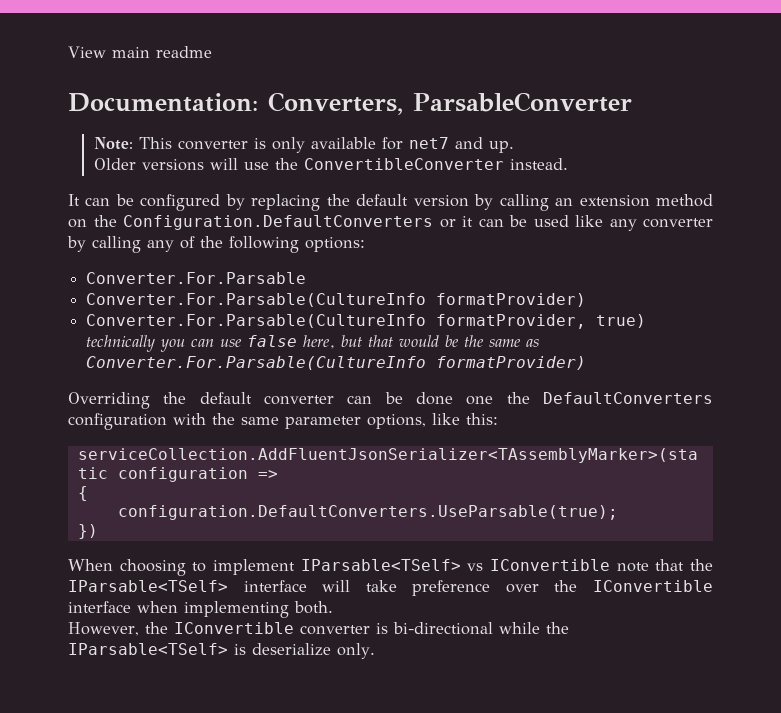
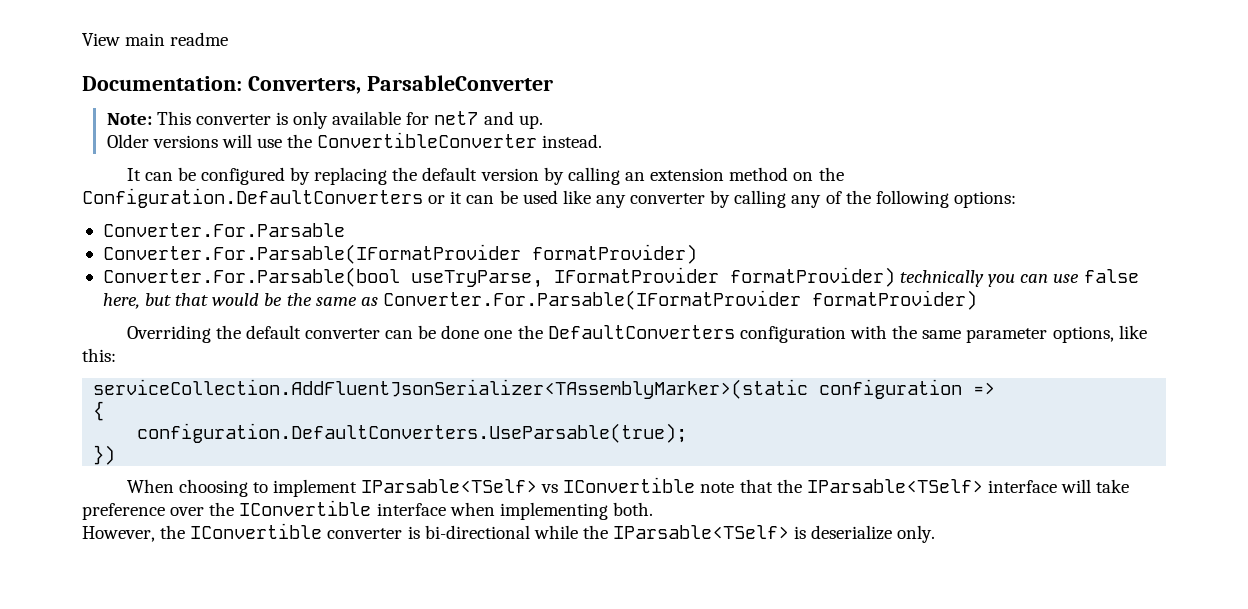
  Converter.For.Parsable
- Converter.For.Parsable(CultureInfo formatProvider)
- Converter.For.Parsable(CultureInfo formatProvider, true) technically you can use false here, but that would be the same as Converter.For.Parsable(CultureInfo formatProvider)
+ Converter.For.Parsable(IFormatProvider formatProvider)
+ Converter.For.Parsable(bool useTryParse, IFormatProvider formatProvider) technically you can use false here, but that would be the same as Converter.For.Parsable(IFormatProvider formatProvider)

